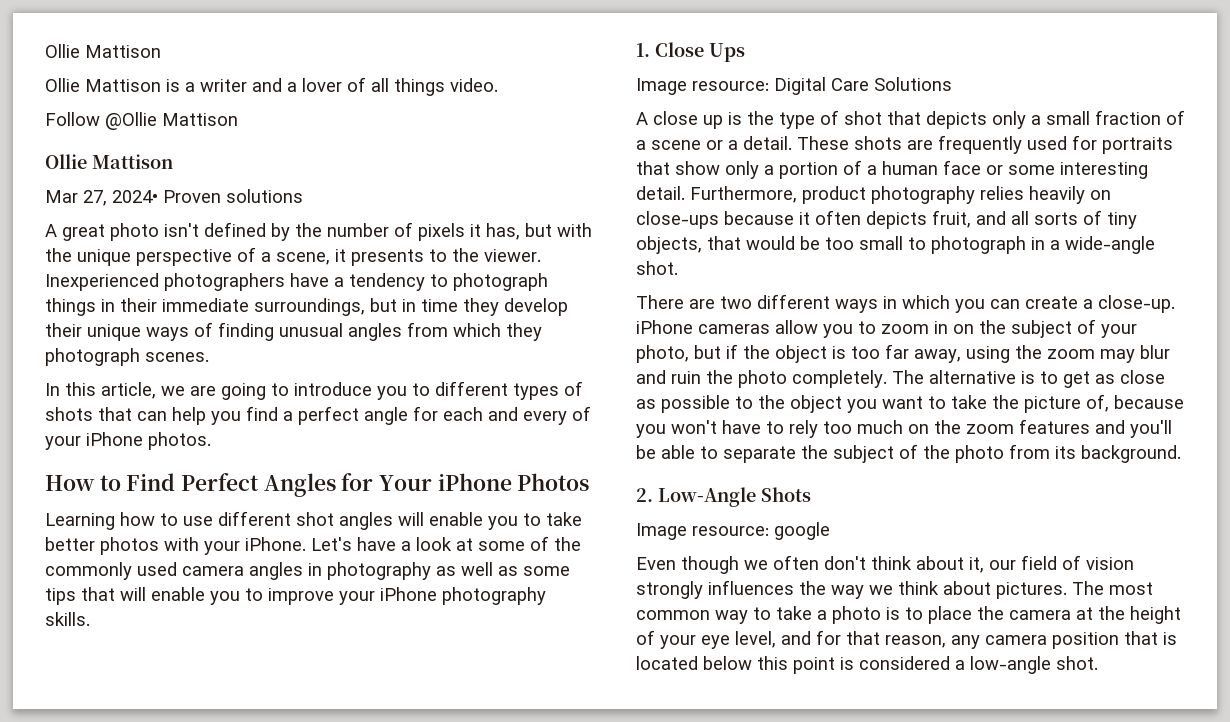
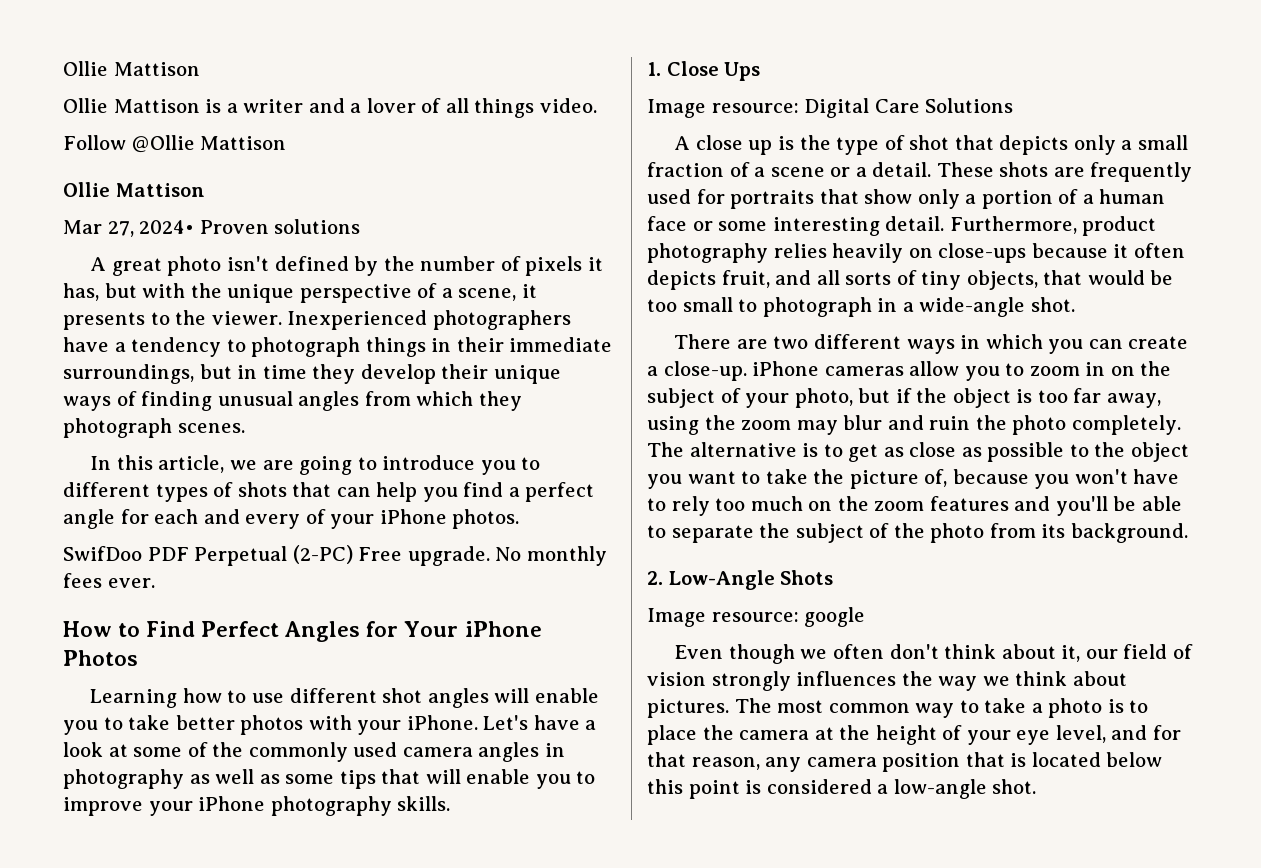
+ SwifDoo PDF Perpetual (2-PC) Free upgrade. No monthly fees ever.

